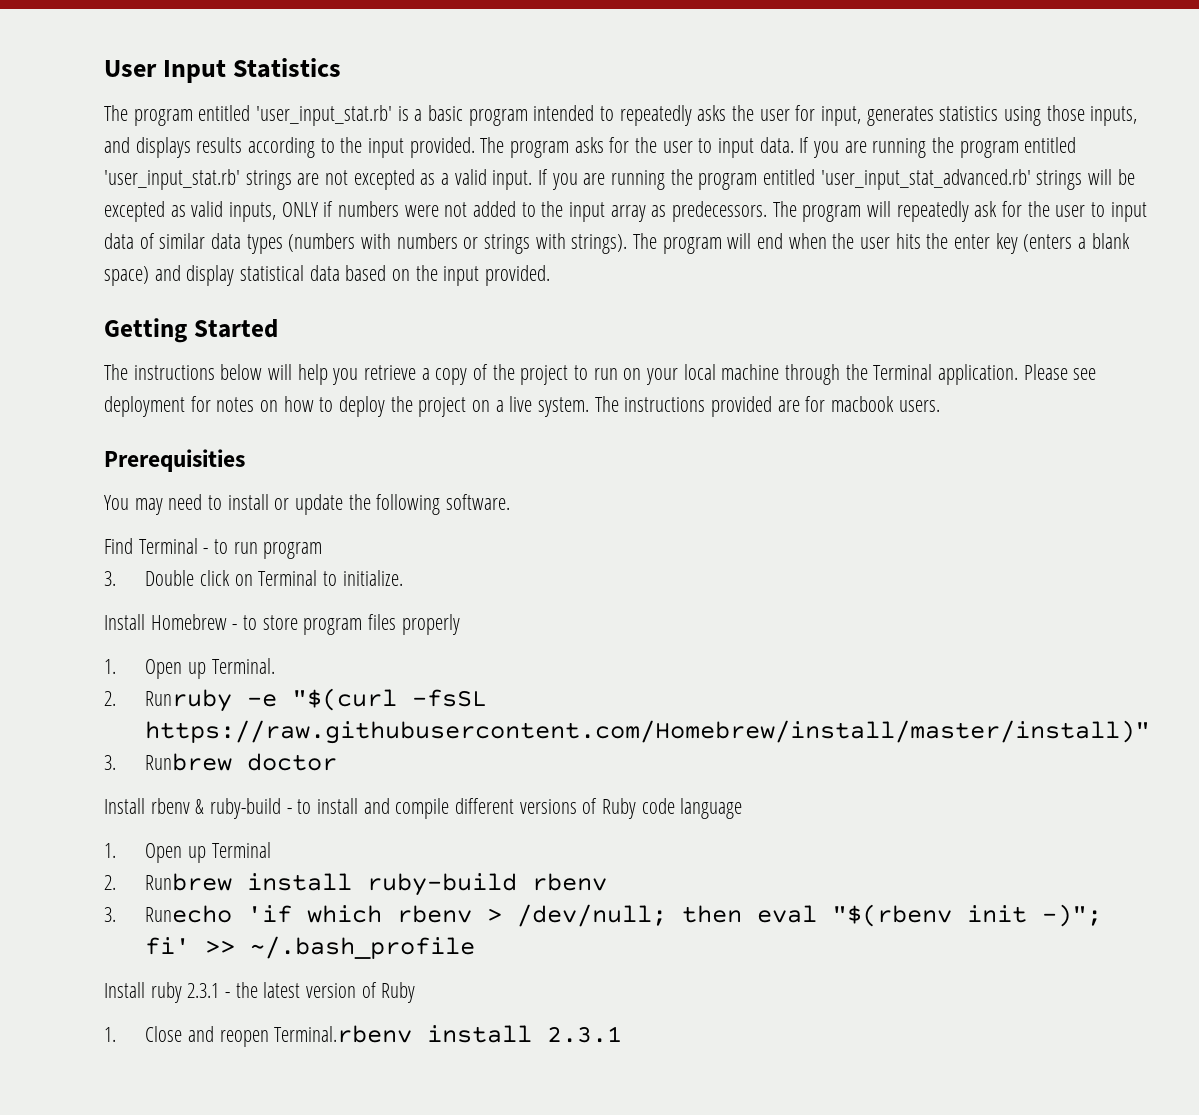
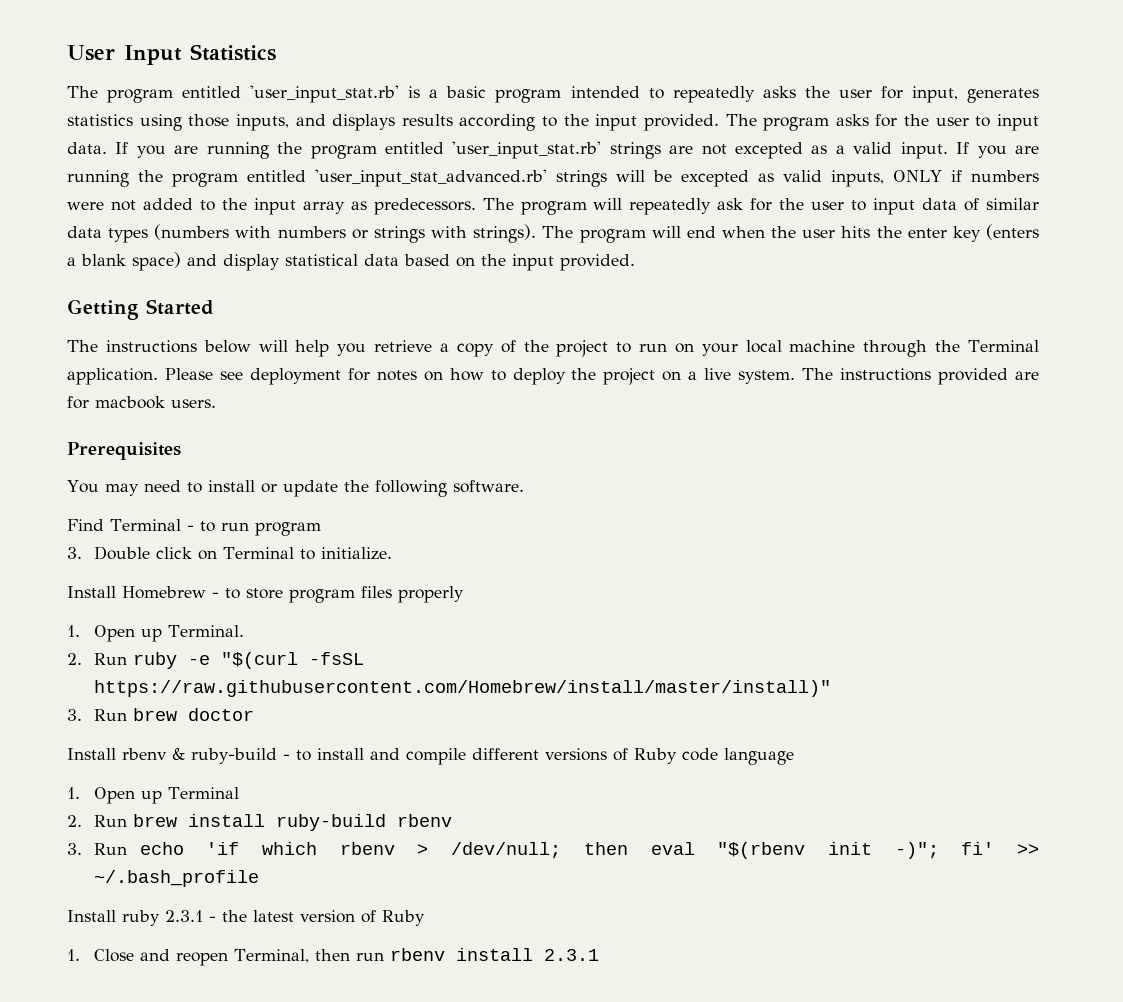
- Prerequisities
+ Prerequisites
- 2. Runruby -e "$(curl -fsSL https://raw.githubusercontent.com/Homebrew/install/master/install)"
+ 2. Run ruby -e "$(curl -fsSL https://raw.githubusercontent.com/Homebrew/install/master/install)"
- 3. Runbrew doctor
+ 3. Run brew doctor
- 2. Runbrew install ruby-build rbenv
+ 2. Run brew install ruby-build rbenv
- 3. Runecho 'if which rbenv > /dev/null; then eval "$(rbenv init -)"; fi' >> ~/.bash_profile
+ 3. Run echo 'if which rbenv > /dev/null; then eval "$(rbenv init -)"; fi' >> ~/.bash_profile
- 1. Close and reopen Terminal.rbenv install 2.3.1
+ 1. Close and reopen Terminal, then run rbenv install 2.3.1

